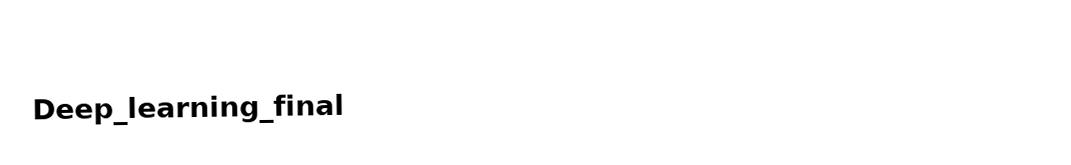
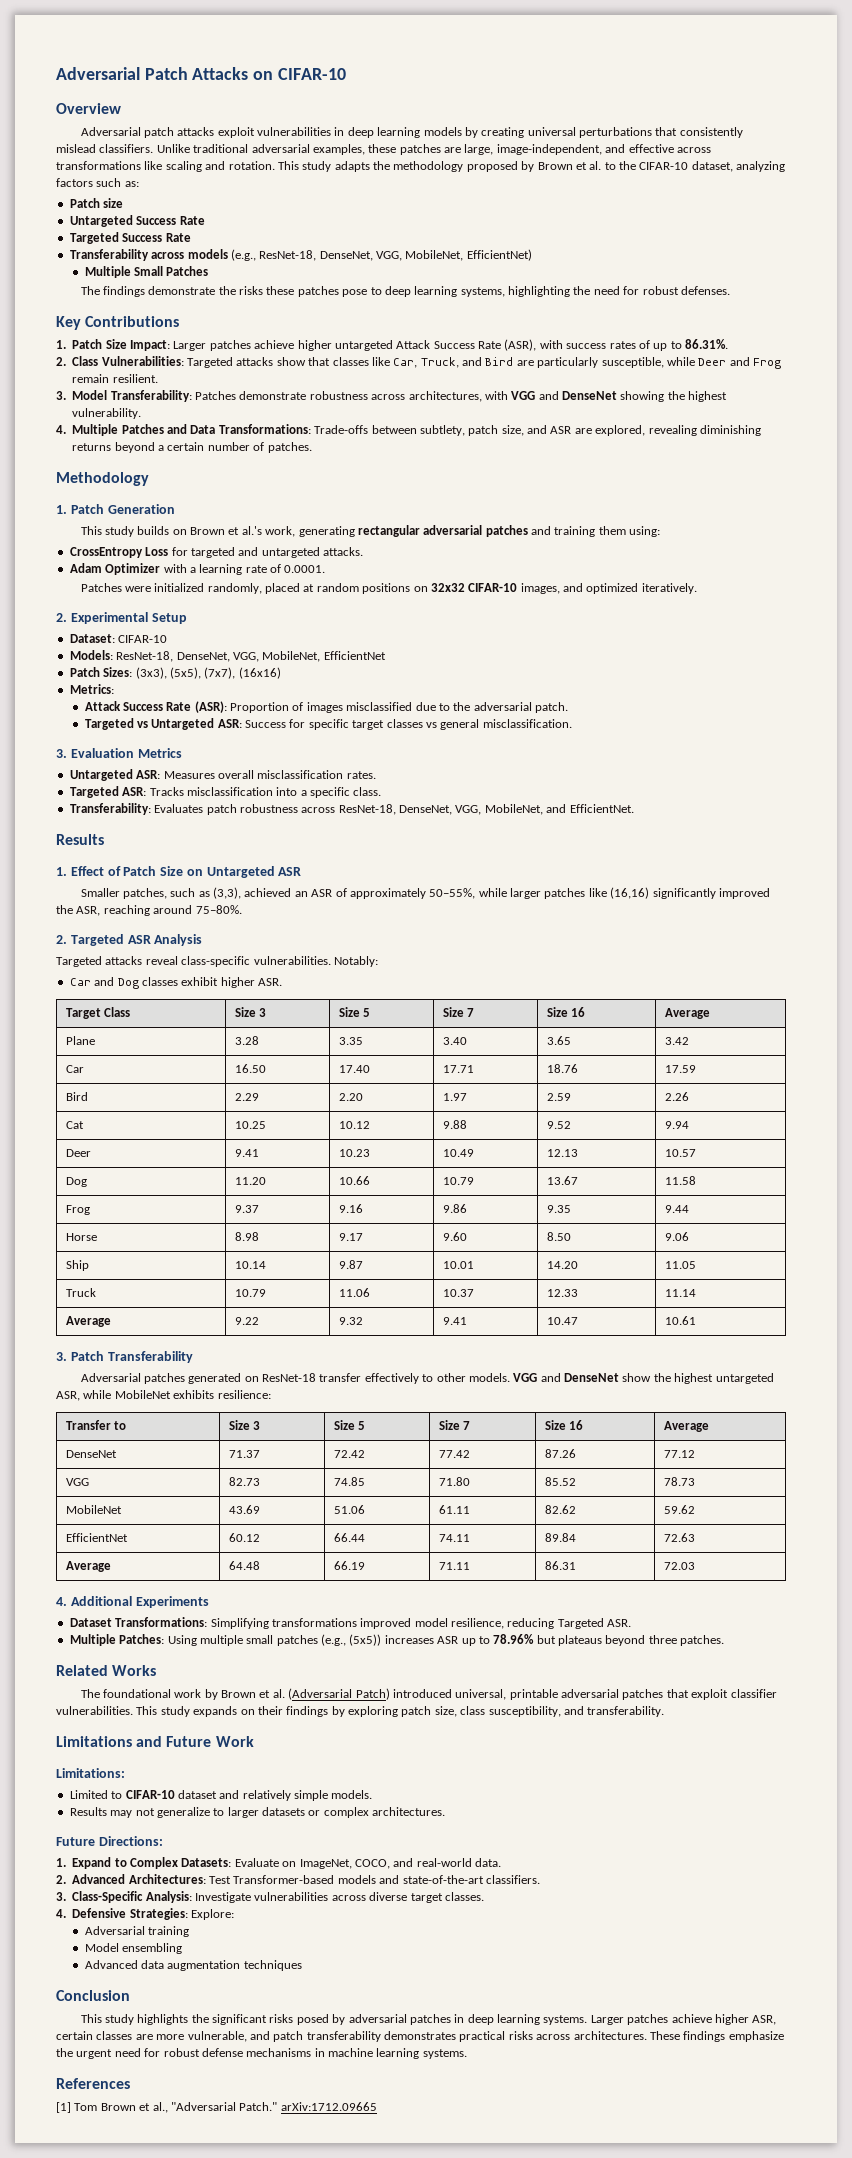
- Deep_learning_final
+ Adversarial Patch Attacks on CIFAR-10
+ Overview
+ Adversarial patch attacks exploit vulnerabilities in deep learning models by creating universal perturbations that consistently mislead classifiers. Unlike traditional adversarial examples, these patches are large, image-independent, and effective across transformations like scaling and rotation. This study adapts the methodology proposed by Brown et al. to the CIFAR-10 dataset, analyzing factors such as:
+ Patch size
+ Untargeted Success Rate
+ Targeted Success Rate
+ Transferability across models (e.g., ResNet-18, DenseNet, VGG, MobileNet, EfficientNet)
+ Multiple Small Patches
+ The findings demonstrate the risks these patches pose to deep learning systems, highlighting the need for robust defenses.
+ Key Contributions
+ 1. Patch Size Impact: Larger patches achieve higher untargeted Attack Success Rate (ASR), with success rates of up to 86.31%.
+ 2. Class Vulnerabilities: Targeted attacks show that classes like Car, Truck, and Bird are particularly susceptible, while Deer and Frog remain resilient.
+ 3. Model Transferability: Patches demonstrate robustness across architectures, with VGG and DenseNet showing the highest vulnerability.
+ 4. Multiple Patches and Data Transformations: Trade-offs between subtlety, patch size, and ASR are explored, revealing diminishing returns beyond a certain number of patches.
+ Methodology
+ 1. Patch Generation
+ This study builds on Brown et al.'s work, generating rectangular adversarial patches and training them using:
+ CrossEntropy Loss for targeted and untargeted attacks.
+ Adam Optimizer with a learning rate of 0.0001.
+ Patches were initialized randomly, placed at random positions on 32x32 CIFAR-10 images, and optimized iteratively.
+ 2. Experimental Setup
+ Dataset: CIFAR-10
+ Models: ResNet-18, DenseNet, VGG, MobileNet, EfficientNet
+ Patch Sizes: (3x3), (5x5), (7x7), (16x16)
+ Metrics:
+ Attack Success Rate (ASR): Proportion of images misclassified due to the adversarial patch.
+ Targeted vs Untargeted ASR: Success for specific target classes vs general misclassification.
+ 3. Evaluation Metrics
+ Untargeted ASR: Measures overall misclassification rates.
+ Targeted ASR: Tracks misclassification into a specific class.
+ Transferability: Evaluates patch robustness across ResNet-18, DenseNet, VGG, MobileNet, and EfficientNet.
+ Results
+ 1. Effect of Patch Size on Untargeted ASR
+ Smaller patches, such as (3,3), achieved an ASR of approximately 50–55%, while larger patches like (16,16) significantly improved the ASR, reaching around 75–80%.
+ 2. Targeted ASR Analysis
+ Targeted attacks reveal class-specific vulnerabilities. Notably:
+ Car and Dog classes exhibit higher ASR.
+ Target Class | Size 3 | Size 5 | Size 7 | Size 16 | Average
+ Plane | 3.28 | 3.35 | 3.40 | 3.65 | 3.42
+ Car | 16.50 | 17.40 | 17.71 | 18.76 | 17.59
+ Bird | 2.29 | 2.20 | 1.97 | 2.59 | 2.26
+ Cat | 10.25 | 10.12 | 9.88 | 9.52 | 9.94
+ Deer | 9.41 | 10.23 | 10.49 | 12.13 | 10.57
+ Dog | 11.20 | 10.66 | 10.79 | 13.67 | 11.58
+ Frog | 9.37 | 9.16 | 9.86 | 9.35 | 9.44
+ Horse | 8.98 | 9.17 | 9.60 | 8.50 | 9.06
+ Ship | 10.14 | 9.87 | 10.01 | 14.20 | 11.05
+ Truck | 10.79 | 11.06 | 10.37 | 12.33 | 11.14
+ Average | 9.22 | 9.32 | 9.41 | 10.47 | 10.61
+ 3. Patch Transferability
+ Adversarial patches generated on ResNet-18 transfer effectively to other models. VGG and DenseNet show the highest untargeted ASR, while MobileNet exhibits resilience:
+ Transfer to | Size 3 | Size 5 | Size 7 | Size 16 | Average
+ DenseNet | 71.37 | 72.42 | 77.42 | 87.26 | 77.12
+ VGG | 82.73 | 74.85 | 71.80 | 85.52 | 78.73
+ MobileNet | 43.69 | 51.06 | 61.11 | 82.62 | 59.62
+ EfficientNet | 60.12 | 66.44 | 74.11 | 89.84 | 72.63
+ Average | 64.48 | 66.19 | 71.11 | 86.31 | 72.03
+ 4. Additional Experiments
+ Dataset Transformations: Simplifying transformations improved model resilience, reducing Targeted ASR.
+ Multiple Patches: Using multiple small patches (e.g., (5x5)) increases ASR up to 78.96% but plateaus beyond three patches.
+ Related Works
+ The foundational work by Brown et al. (Adversarial Patch) introduced universal, printable adversarial patches that exploit classifier vulnerabilities. This study expands on their findings by exploring patch size, class susceptibility, and transferability.
+ Limitations and Future Work
+ Limitations:
+ Limited to CIFAR-10 dataset and relatively simple models.
+ Results may not generalize to larger datasets or complex architectures.
+ Future Directions:
+ 1. Expand to Complex Datasets: Evaluate on ImageNet, COCO, and real-world data.
+ 2. Advanced Architectures: Test Transformer-based models and state-of-the-art classifiers.
+ 3. Class-Specific Analysis: Investigate vulnerabilities across diverse target classes.
+ 4. Defensive Strategies: Explore:
+ Adversarial training
+ Model ensembling
+ Advanced data augmentation techniques
+ Conclusion
+ This study highlights the significant risks posed by adversarial patches in deep learning systems. Larger patches achieve higher ASR, certain classes are more vulnerable, and patch transferability demonstrates practical risks across architectures. These findings emphasize the urgent need for robust defense mechanisms in machine learning systems.
+ References
+ [1] Tom Brown et al., "Adversarial Patch." arXiv:1712.09665

